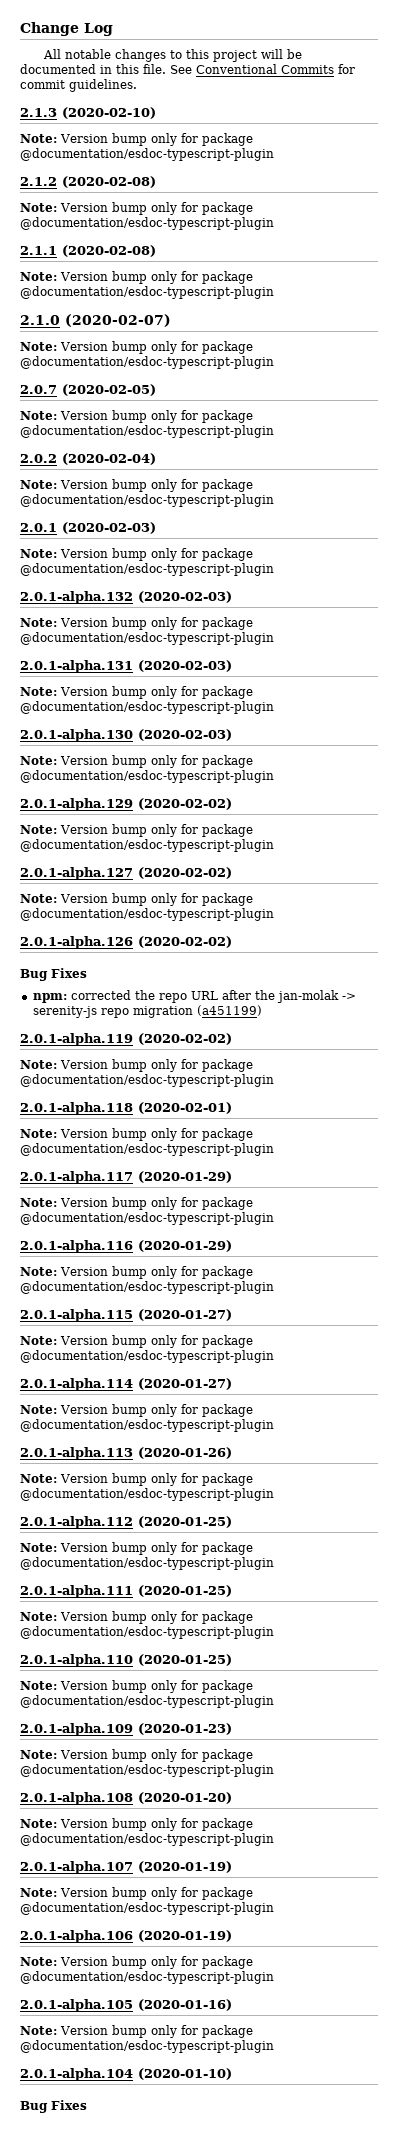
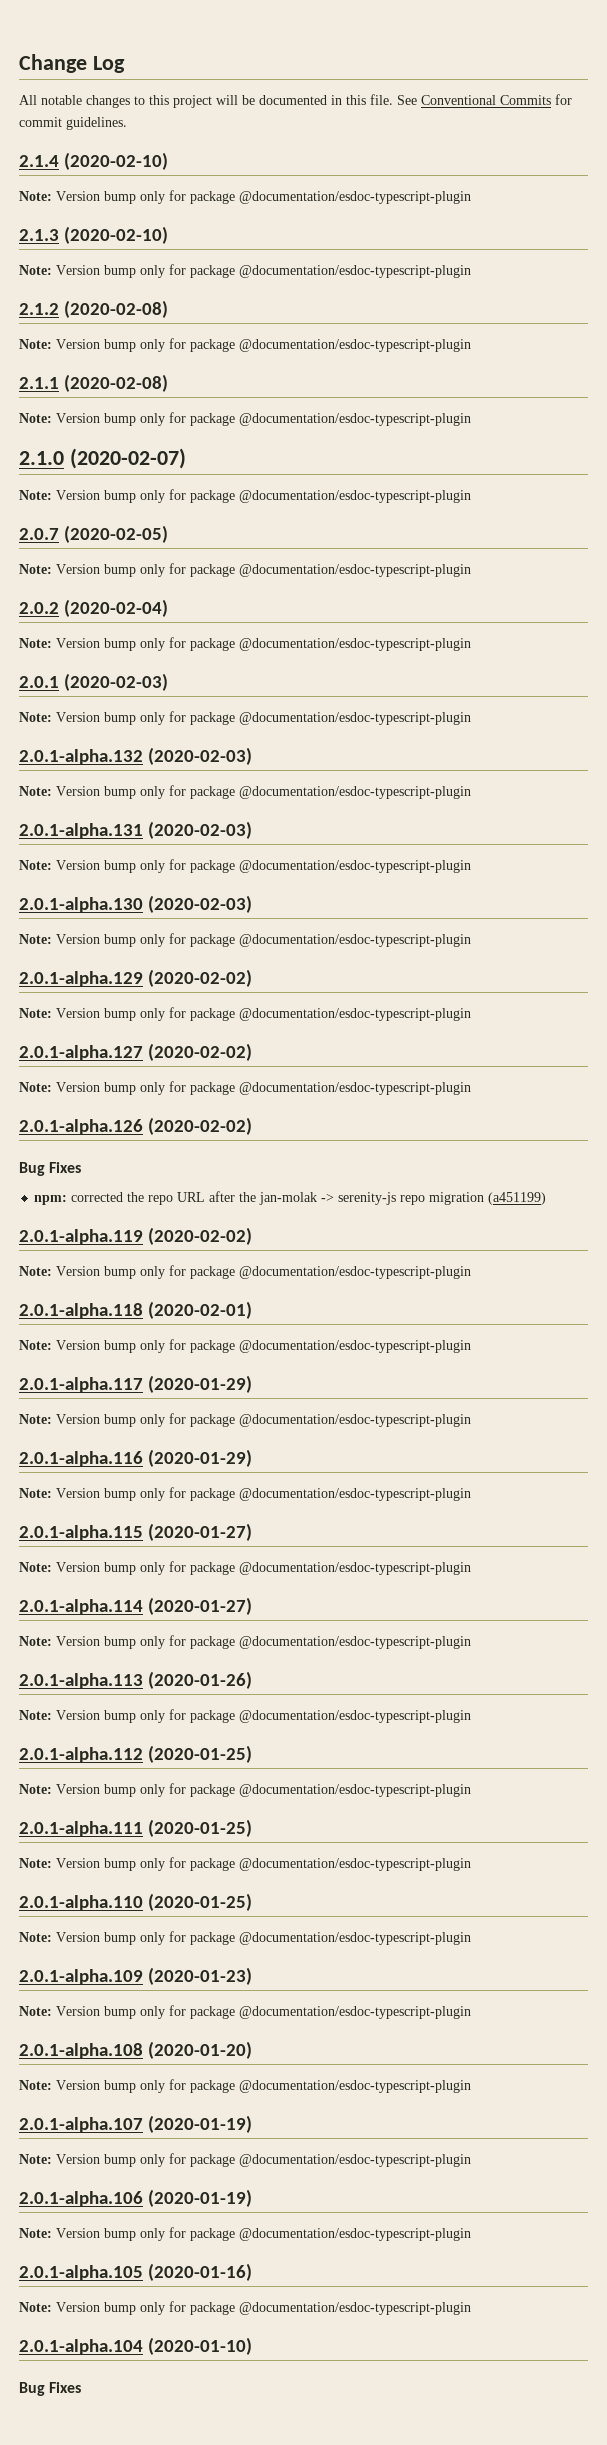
+ 2.1.4 (2020-02-10)
+ Note: Version bump only for package @documentation/esdoc-typescript-plugin

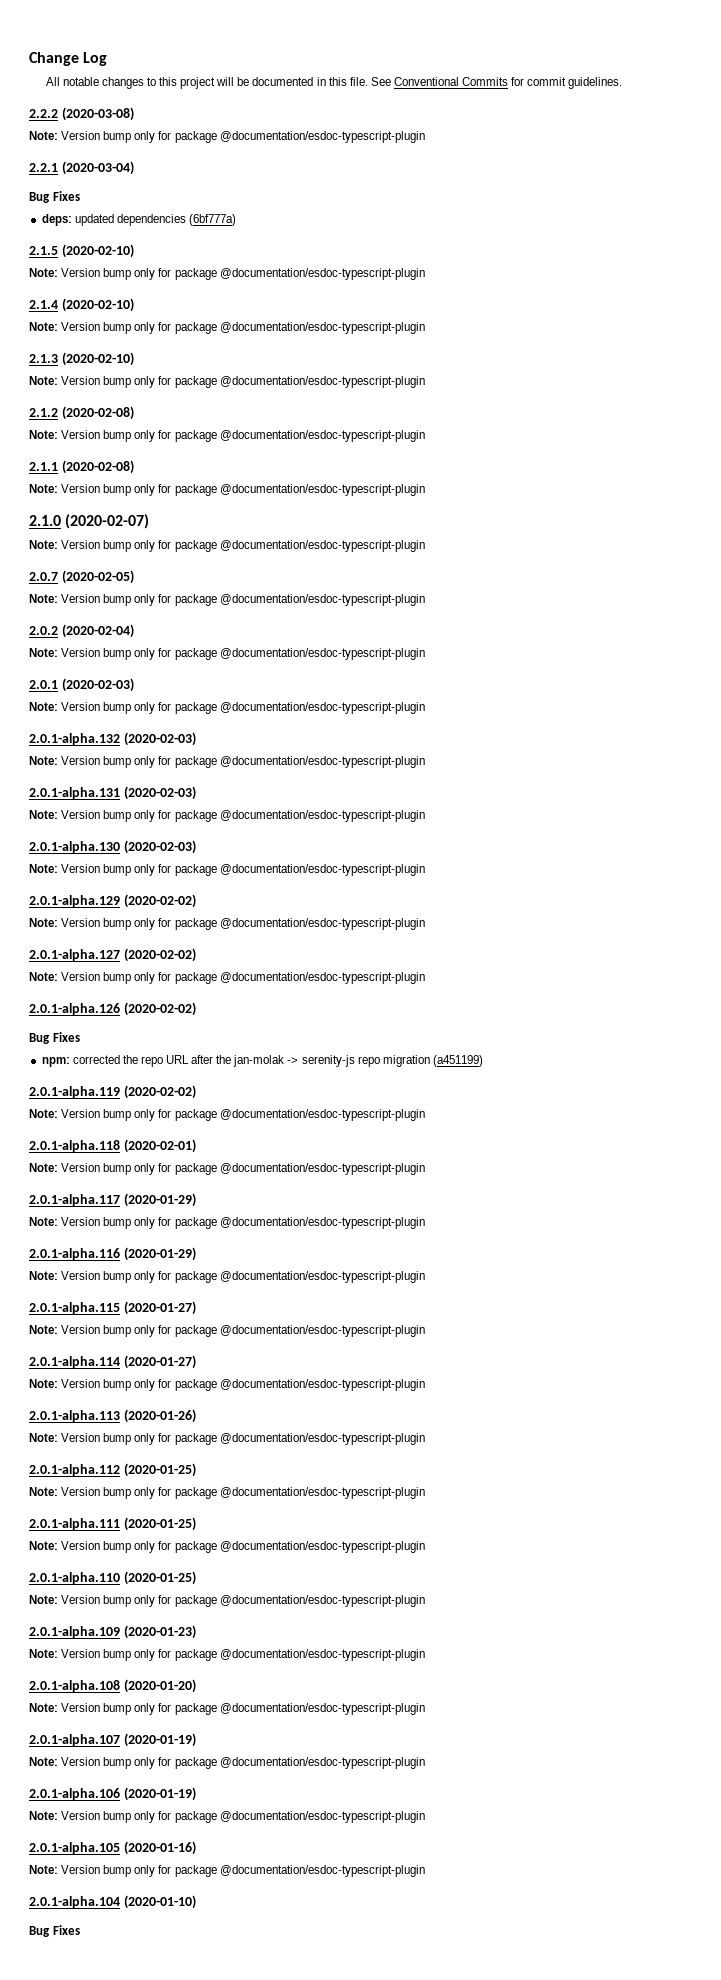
+ 2.2.2 (2020-03-08)
+ Note: Version bump only for package @documentation/esdoc-typescript-plugin
+ 2.2.1 (2020-03-04)
+ Bug Fixes
+ deps: updated dependencies (6bf777a)
+ 2.1.5 (2020-02-10)
+ Note: Version bump only for package @documentation/esdoc-typescript-plugin

